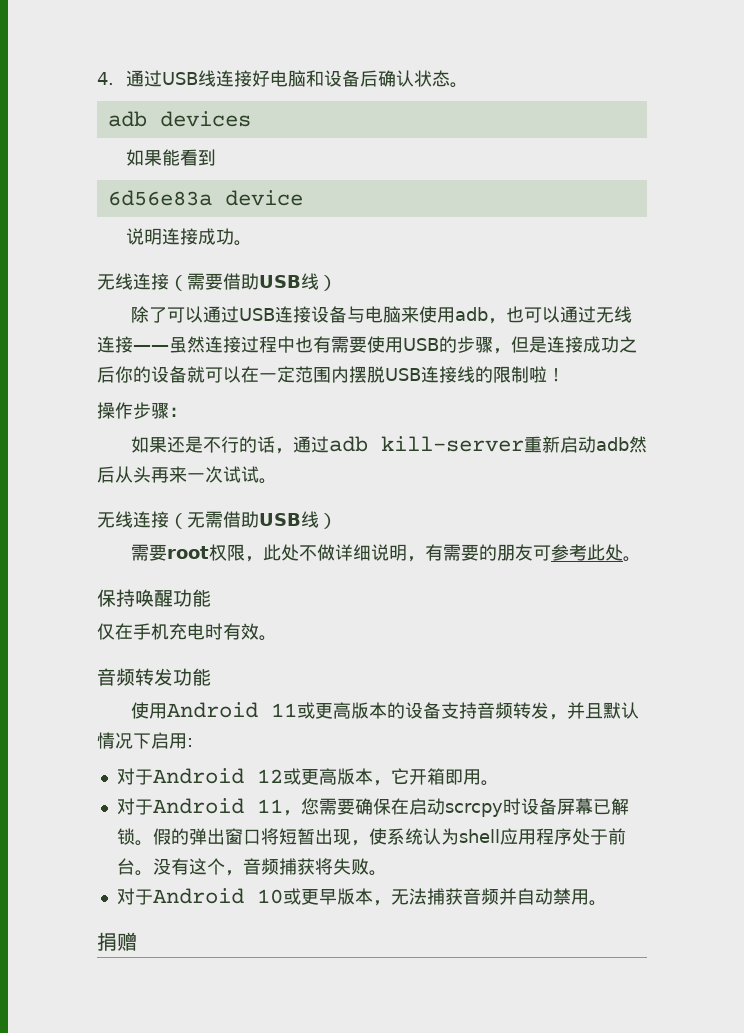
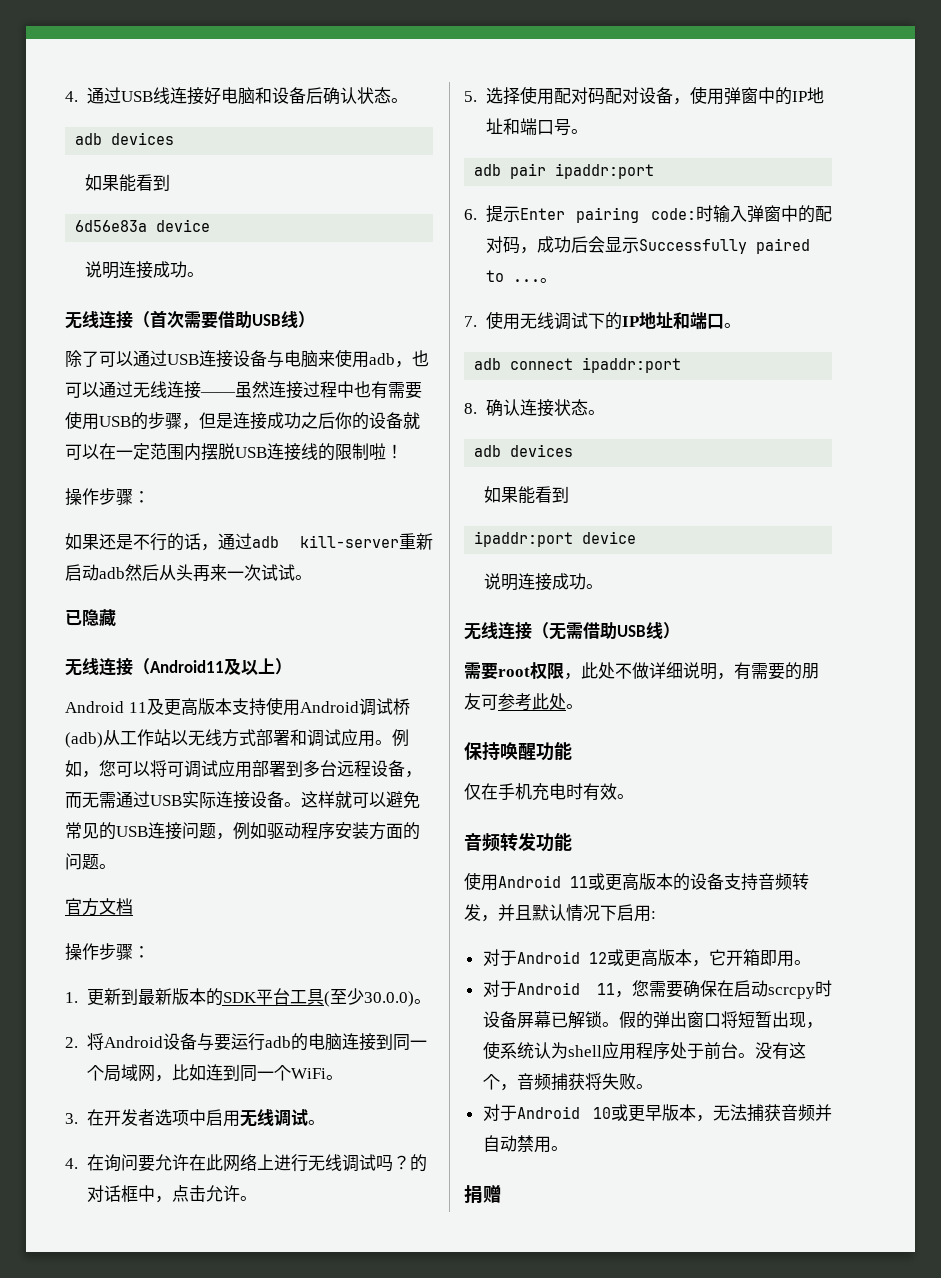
- 无线连接（需要借助USB线）
+ 无线连接（首次需要借助USB线）
+ 已隐藏
+ 无线连接（Android11及以上）
+ Android 11及更高版本支持使用Android调试桥(adb)从工作站以无线方式部署和调试应用。例如，您可以将可调试应用部署到多台远程设备，而无需通过USB实际连接设备。这样就可以避免常见的USB连接问题，例如驱动程序安装方面的问题。
+ 官方文档
+ 操作步骤：
+ 1.更新到最新版本的SDK平台工具(至少30.0.0)。
+ 2.将Android设备与要运行adb的电脑连接到同一个局域网，比如连到同一个WiFi。
+ 3.在开发者选项中启用无线调试。
+ 4.在询问要允许在此网络上进行无线调试吗？的对话框中，点击允许。
+ 5.选择使用配对码配对设备，使用弹窗中的IP地址和端口号。
+ adb pair ipaddr:port
+ 6.提示Enter pairing code:时输入弹窗中的配对码，成功后会显示Successfully paired to ...。
+ 7.使用无线调试下的IP地址和端口。
+ adb connect ipaddr:port
+ 8.确认连接状态。
+ adb devices
+ 如果能看到
+ ipaddr:port device
+ 说明连接成功。

